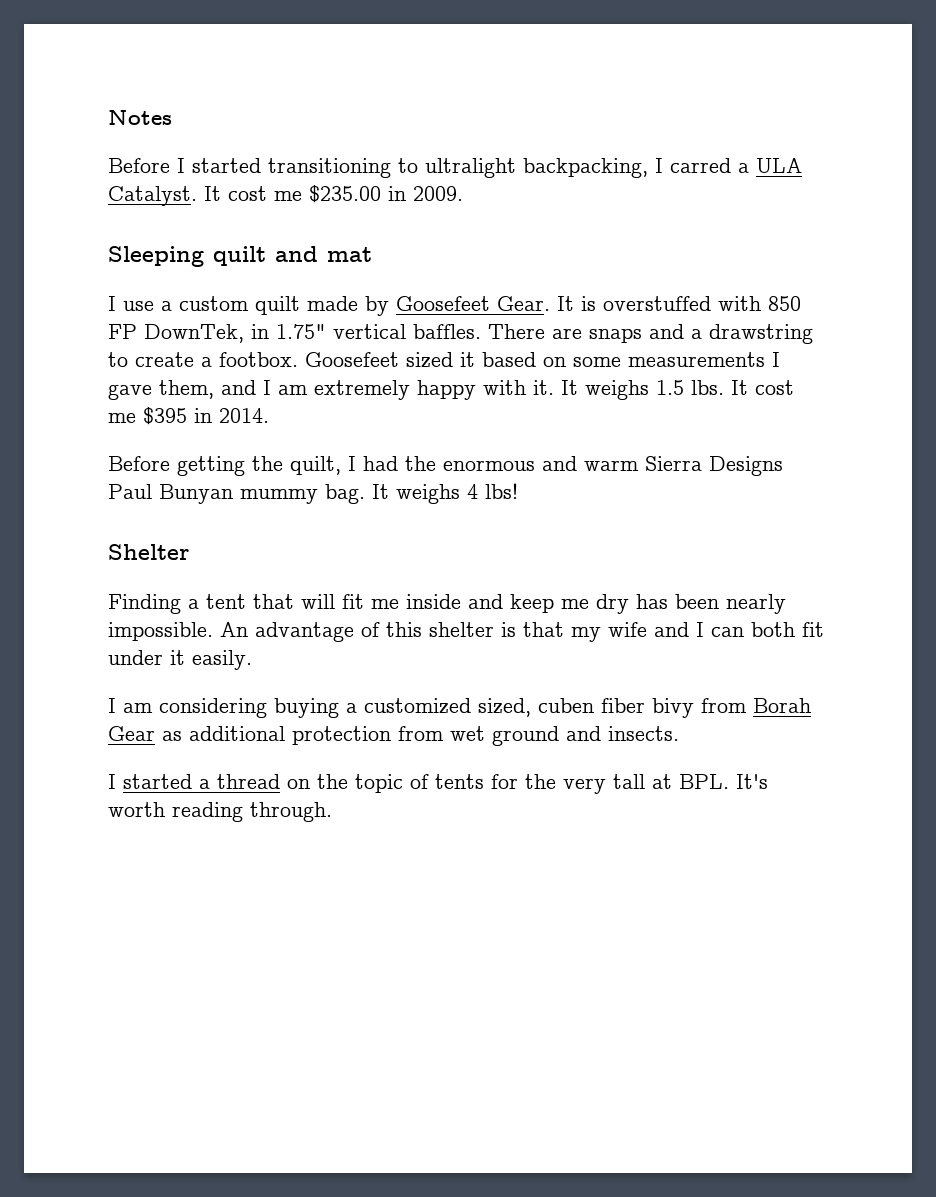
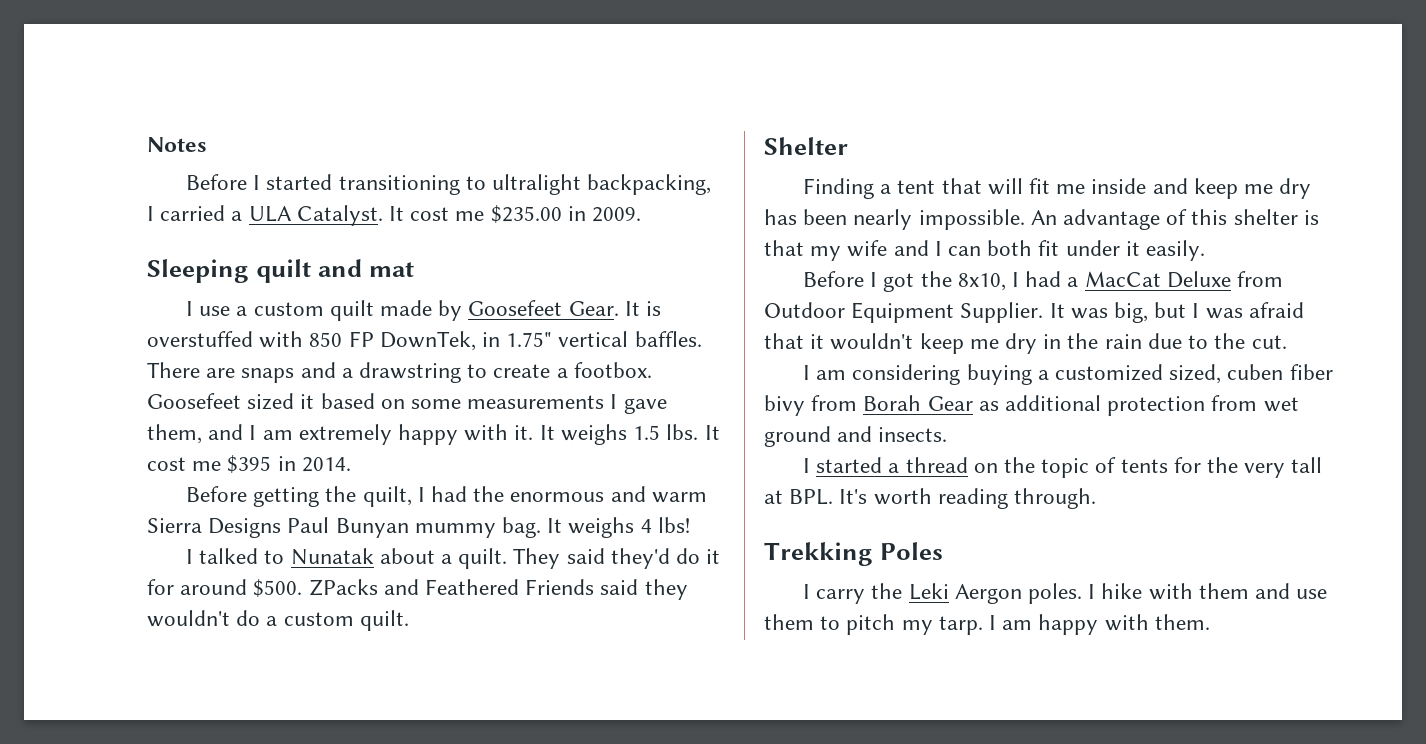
- Before I started transitioning to ultralight backpacking, I carred a ULA Catalyst.
+ Before I started transitioning to ultralight backpacking, I carried a ULA Catalyst.
+ I talked to Nunatak about a quilt. They said they'd do it for around $500. ZPacks and Feathered Friends said they wouldn't do a custom quilt.
+ Before I got the 8x10, I had a MacCat Deluxe from Outdoor Equipment Supplier. It was big, but I was afraid that it wouldn't keep me dry in the rain due to the cut.
+ Trekking Poles
+ I carry the Leki Aergon poles. I hike with them and use them to pitch my tarp. I am happy with them.

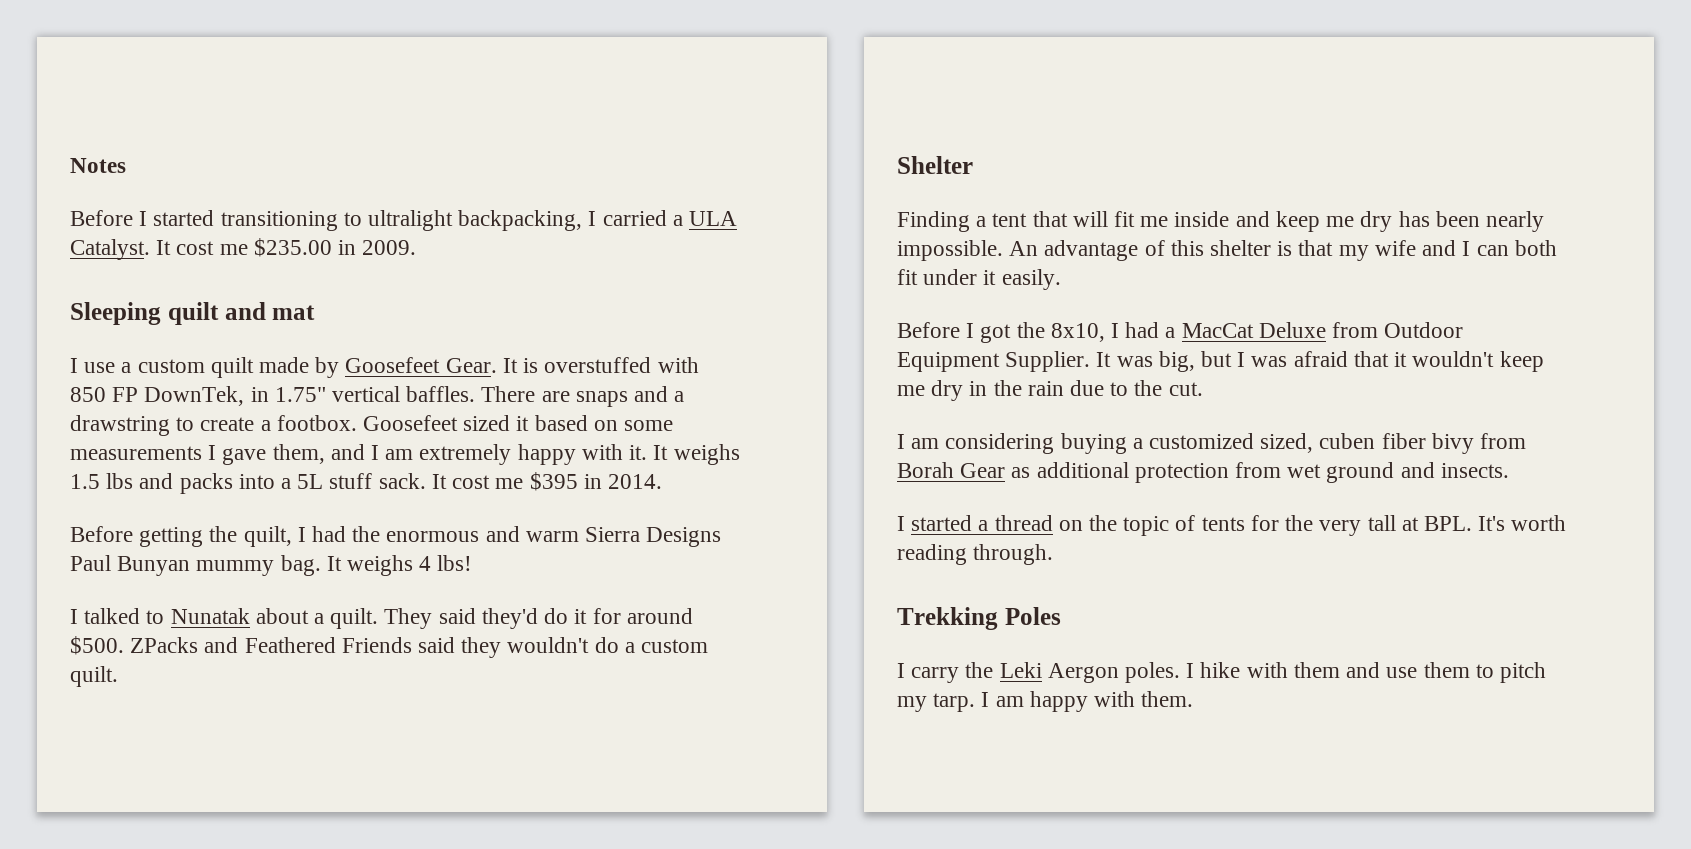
- It weighs 1.5 lbs.
+ It weighs 1.5 lbs and packs into a 5L stuff sack.

